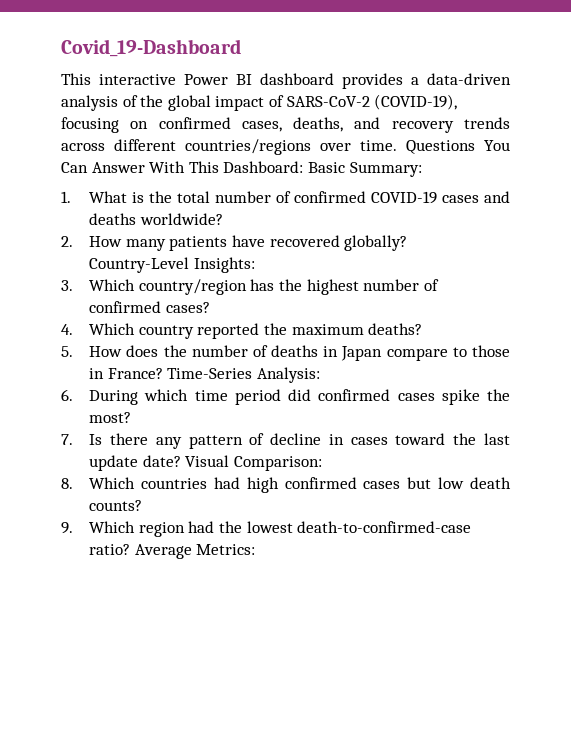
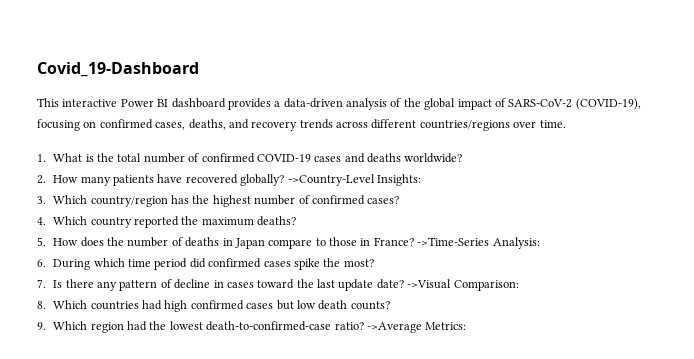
- Questions You Can Answer With This Dashboard: Basic Summary:
- Country-Level Insights:
+ ->Country-Level Insights:
- Time-Series Analysis:
+ ->Time-Series Analysis:
- Visual Comparison:
+ ->Visual Comparison:
- Average Metrics:
+ ->Average Metrics:

